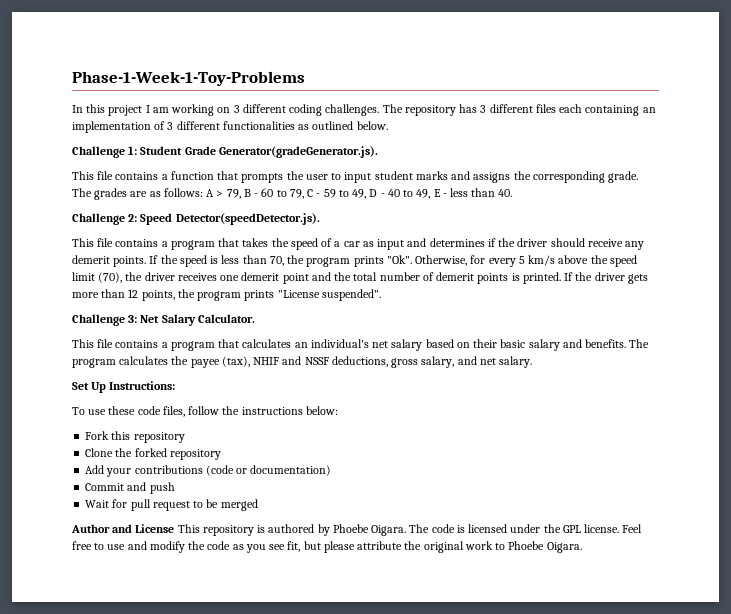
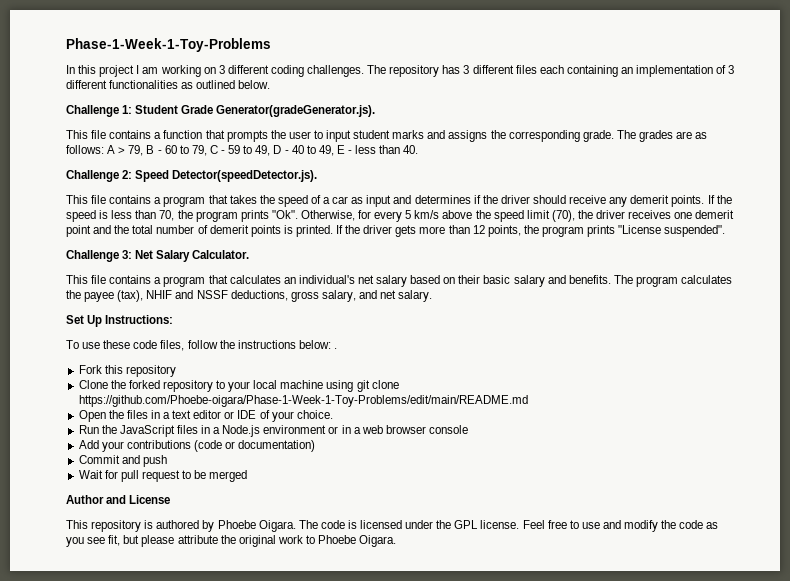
- To use these code files, follow the instructions below:
+ To use these code files, follow the instructions below: .
- Clone the forked repository
+ Clone the forked repository to your local machine using git clone https://github.com/Phoebe-oigara/Phase-1-Week-1-Toy-Problems/edit/main/README.md
+ Open the files in a text editor or IDE of your choice.
+ Run the JavaScript files in a Node.js environment or in a web browser console
- Author and License This repository is authored by Phoebe Oigara.
+ Author and License
+ This repository is authored by Phoebe Oigara.

